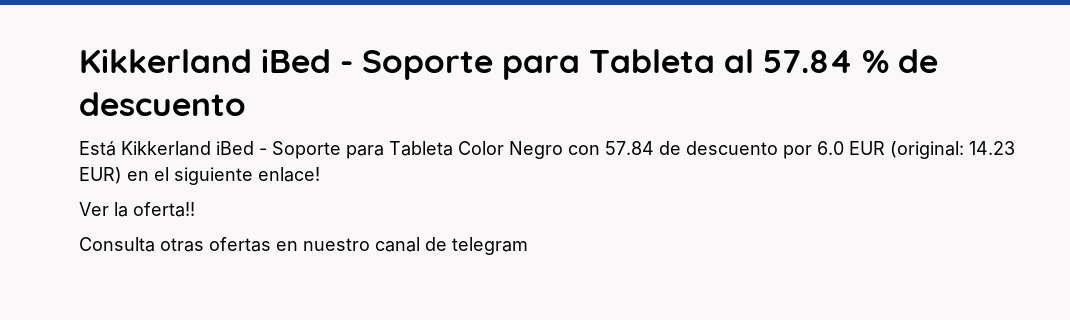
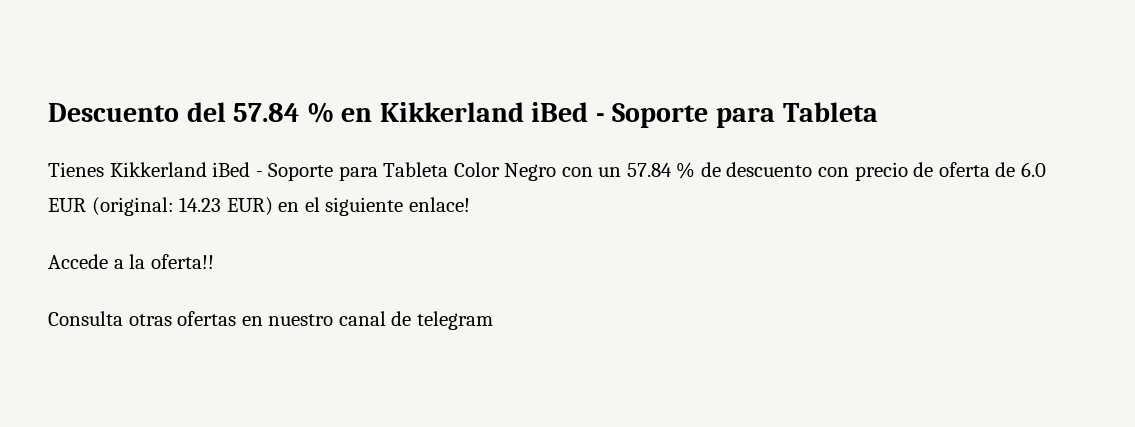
- Kikkerland iBed - Soporte para Tableta al 57.84 % de descuento
- Está Kikkerland iBed - Soporte para Tableta Color Negro con 57.84 de descuento por 6.0 EUR (original: 14.23 EUR) en el siguiente enlace!
+ Descuento del 57.84 % en Kikkerland iBed - Soporte para Tableta
+ Tienes Kikkerland iBed - Soporte para Tableta Color Negro con un 57.84 % de descuento con precio de oferta de 6.0 EUR (original: 14.23 EUR) en el siguiente enlace!
- Ver la oferta!!
+ Accede a la oferta!!

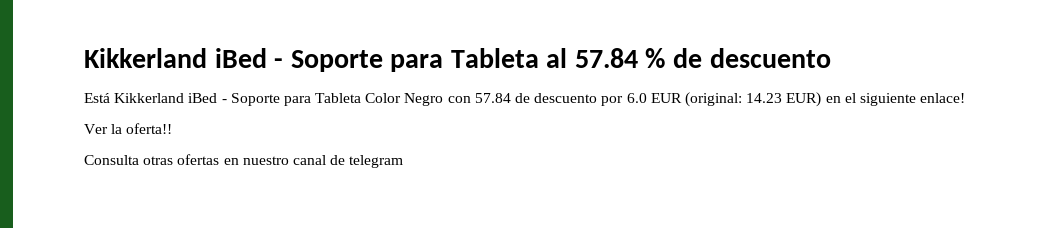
- Descuento del 57.84 % en Kikkerland iBed - Soporte para Tableta
- Tienes Kikkerland iBed - Soporte para Tableta Color Negro con un 57.84 % de descuento con precio de oferta de 6.0 EUR (original: 14.23 EUR) en el siguiente enlace!
+ Kikkerland iBed - Soporte para Tableta al 57.84 % de descuento
+ Está Kikkerland iBed - Soporte para Tableta Color Negro con 57.84 de descuento por 6.0 EUR (original: 14.23 EUR) en el siguiente enlace!
- Accede a la oferta!!
+ Ver la oferta!!

